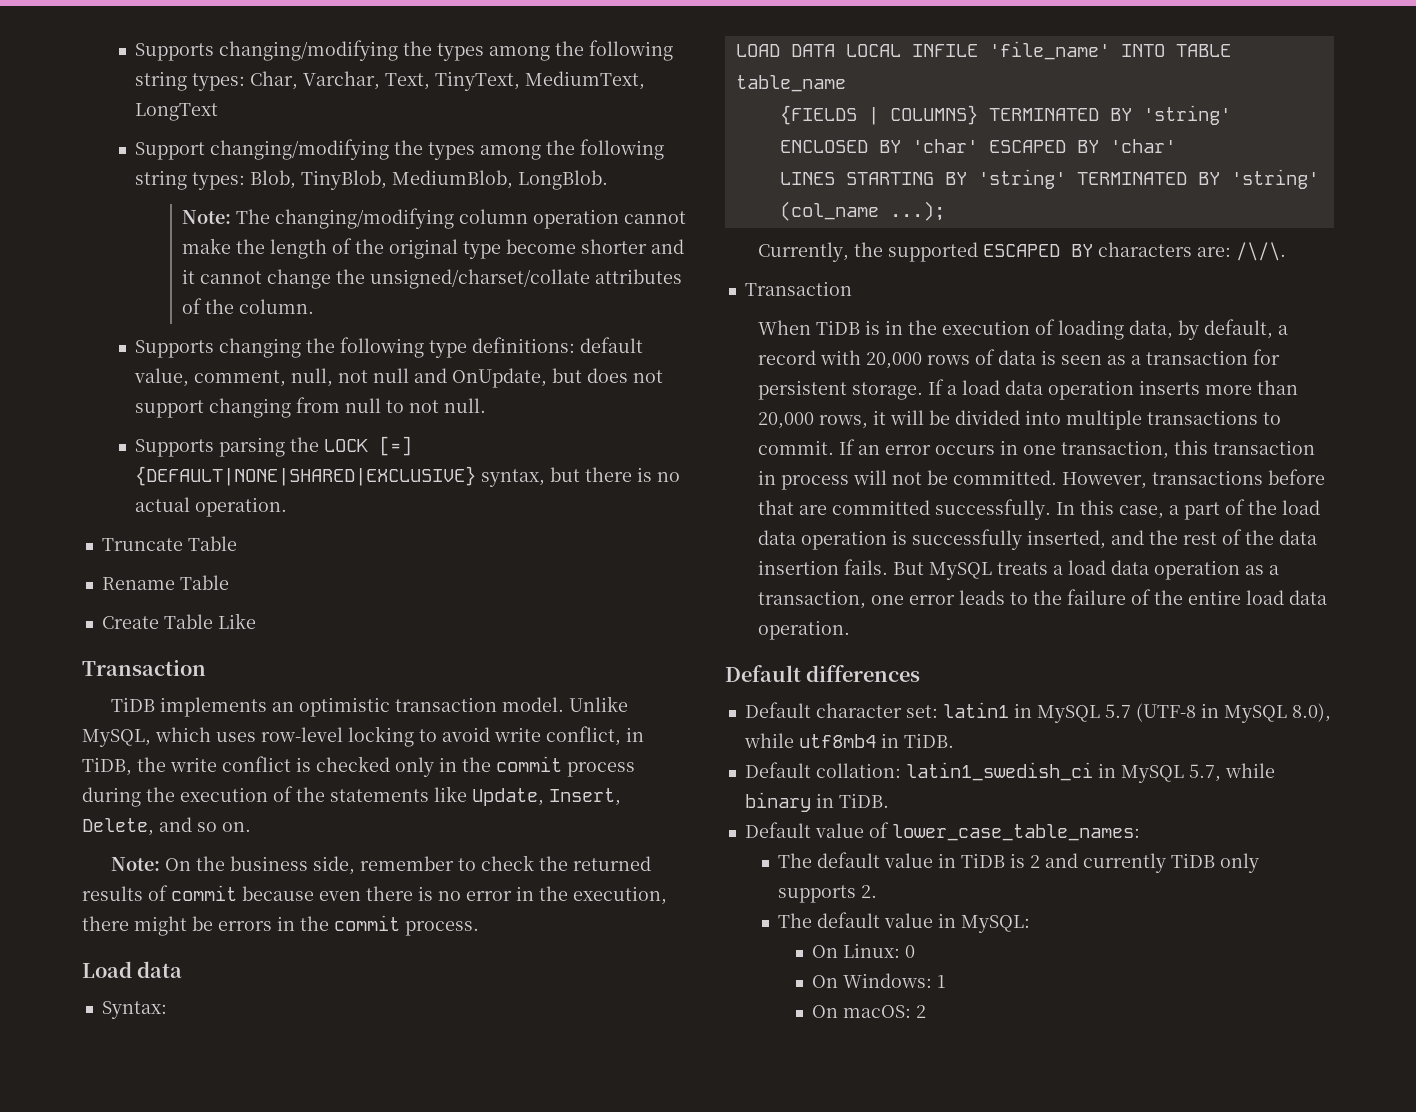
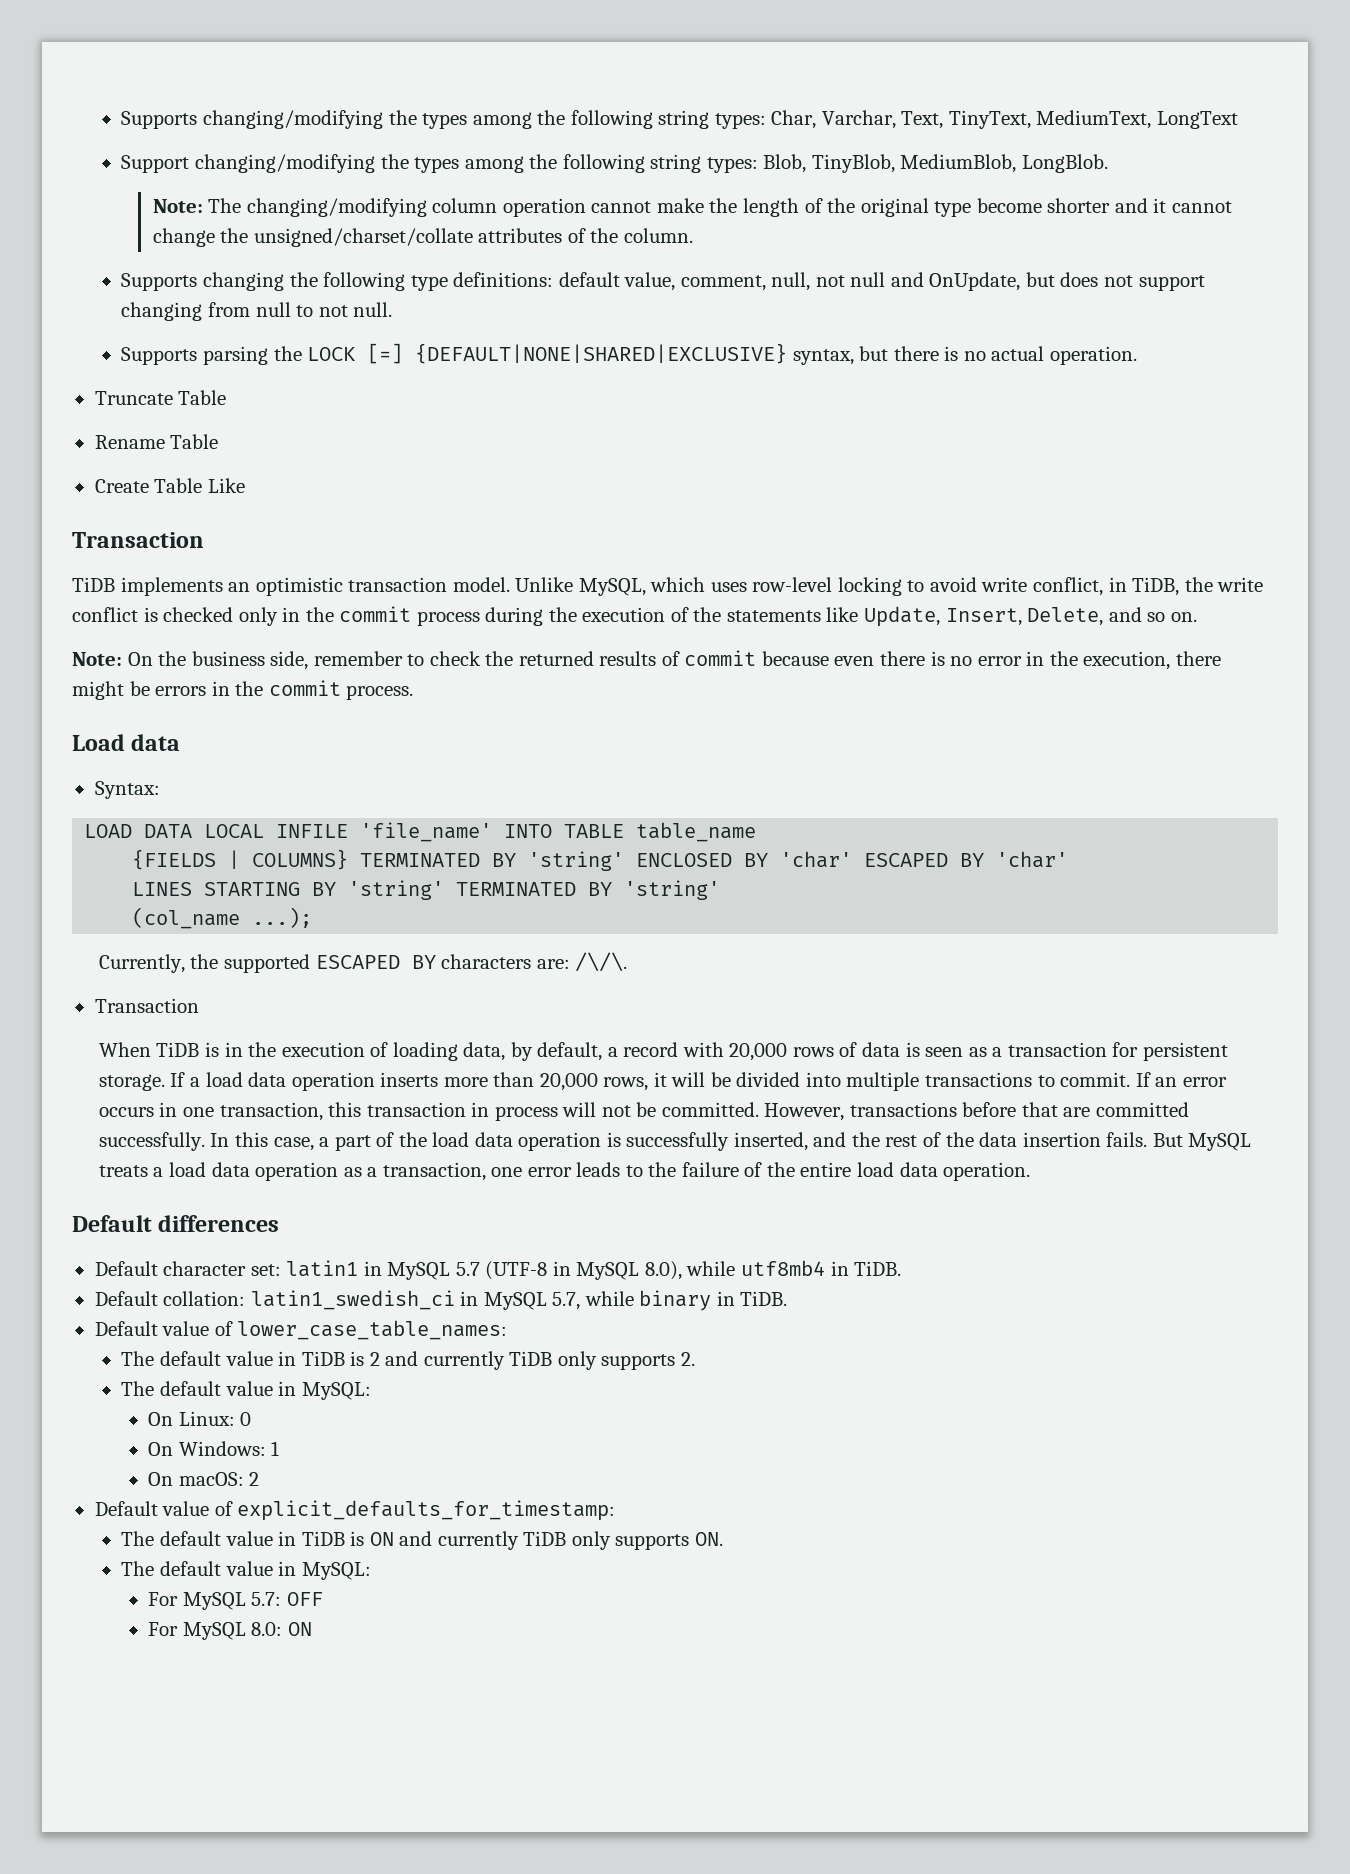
+ Default value of explicit_defaults_for_timestamp:
+ The default value in TiDB is ON and currently TiDB only supports ON.
+ The default value in MySQL:
+ For MySQL 5.7: OFF
+ For MySQL 8.0: ON

